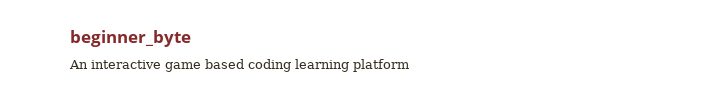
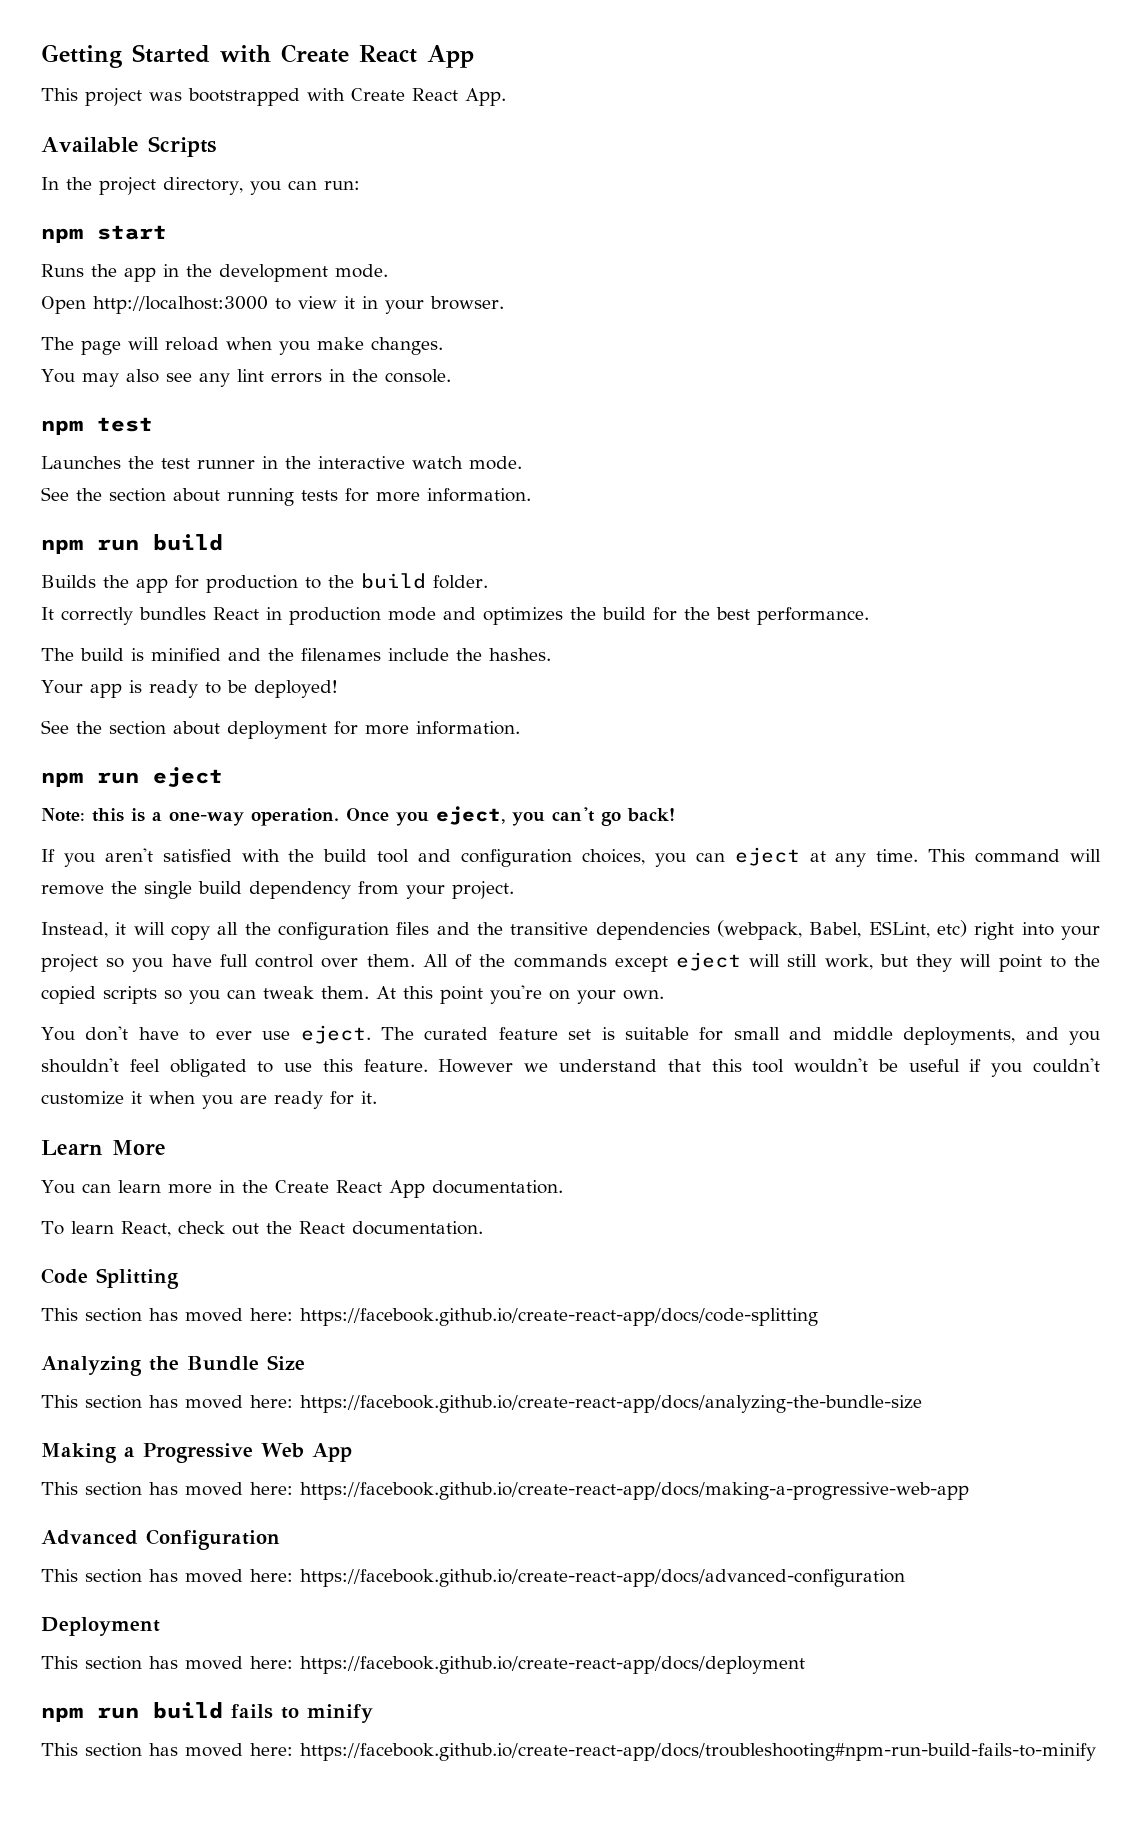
- beginner_byte
- An interactive game based coding learning platform
+ Getting Started with Create React App
+ This project was bootstrapped with Create React App.
+ Available Scripts
+ In the project directory, you can run:
+ npm start
+ Runs the app in the development mode.
+ Open http://localhost:3000 to view it in your browser.
+ The page will reload when you make changes.
+ You may also see any lint errors in the console.
+ npm test
+ Launches the test runner in the interactive watch mode.
+ See the section about running tests for more information.
+ npm run build
+ Builds the app for production to the build folder.
+ It correctly bundles React in production mode and optimizes the build for the best performance.
+ The build is minified and the filenames include the hashes.
+ Your app is ready to be deployed!
+ See the section about deployment for more information.
+ npm run eject
+ Note: this is a one-way operation. Once you eject, you can't go back!
+ If you aren't satisfied with the build tool and configuration choices, you can eject at any time. This command will remove the single build dependency from your project.
+ Instead, it will copy all the configuration files and the transitive dependencies (webpack, Babel, ESLint, etc) right into your project so you have full control over them. All of the commands except eject will still work, but they will point to the copied scripts so you can tweak them. At this point you're on your own.
+ You don't have to ever use eject. The curated feature set is suitable for small and middle deployments, and you shouldn't feel obligated to use this feature. However we understand that this tool wouldn't be useful if you couldn't customize it when you are ready for it.
+ Learn More
+ You can learn more in the Create React App documentation.
+ To learn React, check out the React documentation.
+ Code Splitting
+ This section has moved here: https://facebook.github.io/create-react-app/docs/code-splitting
+ Analyzing the Bundle Size
+ This section has moved here: https://facebook.github.io/create-react-app/docs/analyzing-the-bundle-size
+ Making a Progressive Web App
+ This section has moved here: https://facebook.github.io/create-react-app/docs/making-a-progressive-web-app
+ Advanced Configuration
+ This section has moved here: https://facebook.github.io/create-react-app/docs/advanced-configuration
+ Deployment
+ This section has moved here: https://facebook.github.io/create-react-app/docs/deployment
+ npm run build fails to minify
+ This section has moved here: https://facebook.github.io/create-react-app/docs/troubleshooting#npm-run-build-fails-to-minify

